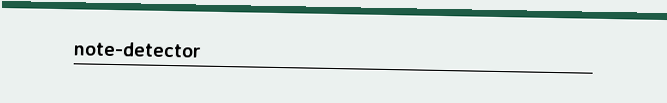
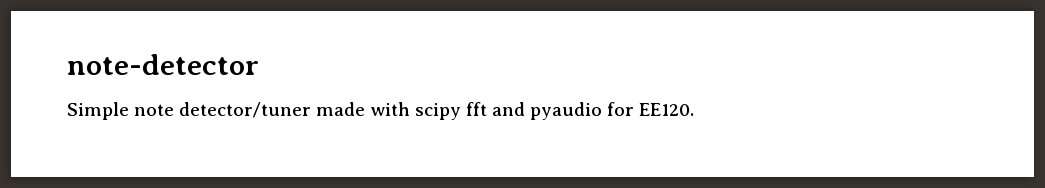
+ Simple note detector/tuner made with scipy fft and pyaudio for EE120.

